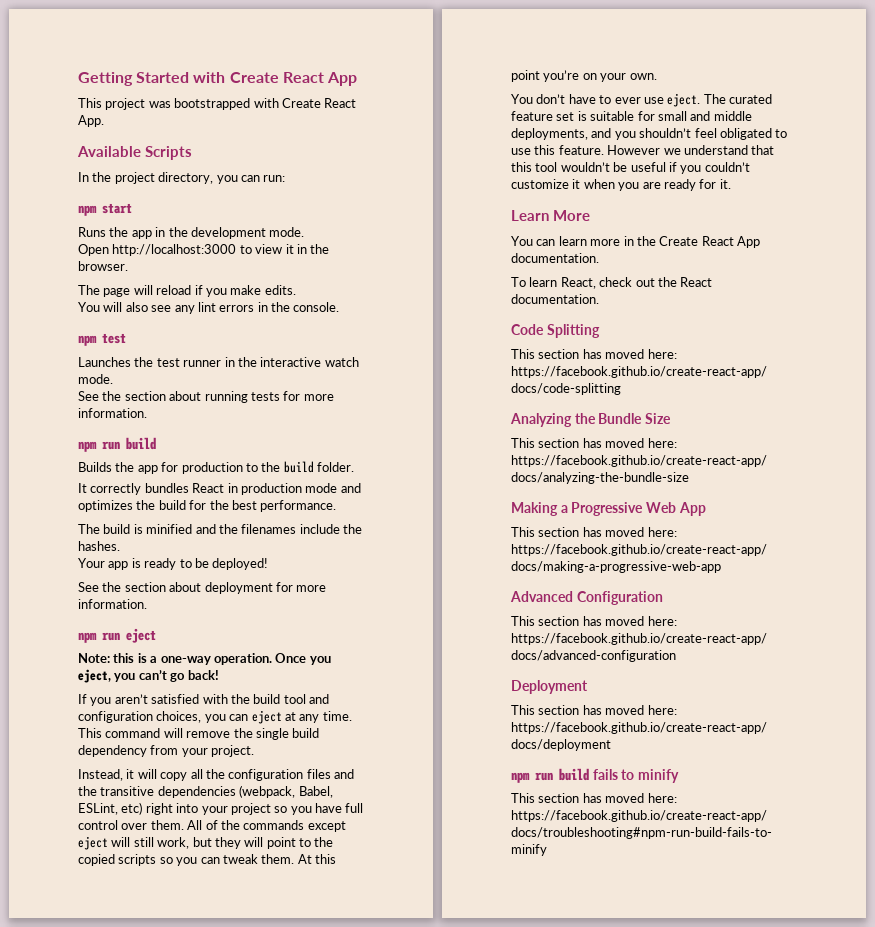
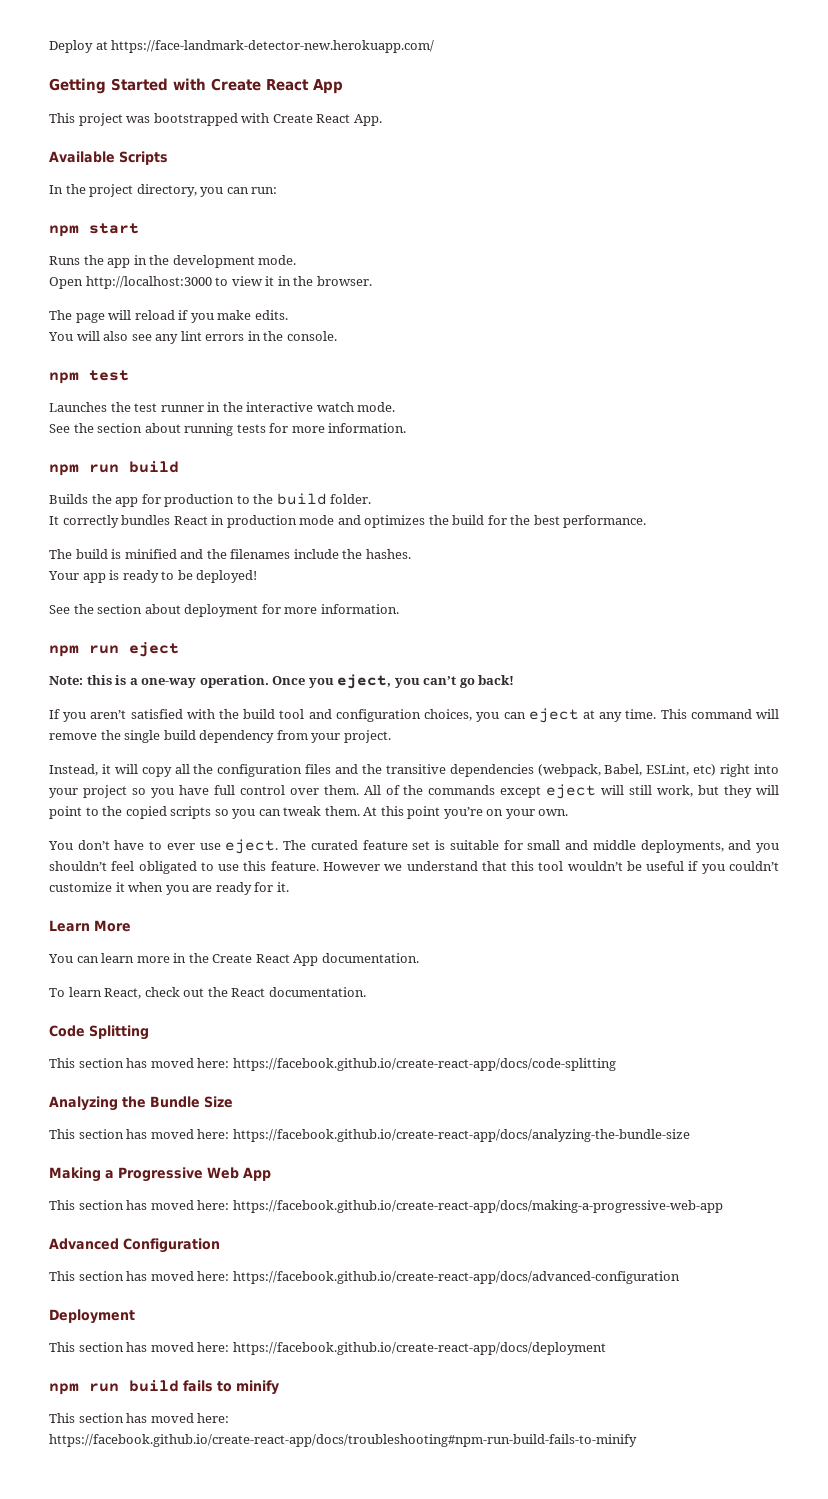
+ Deploy at https://face-landmark-detector-new.herokuapp.com/

